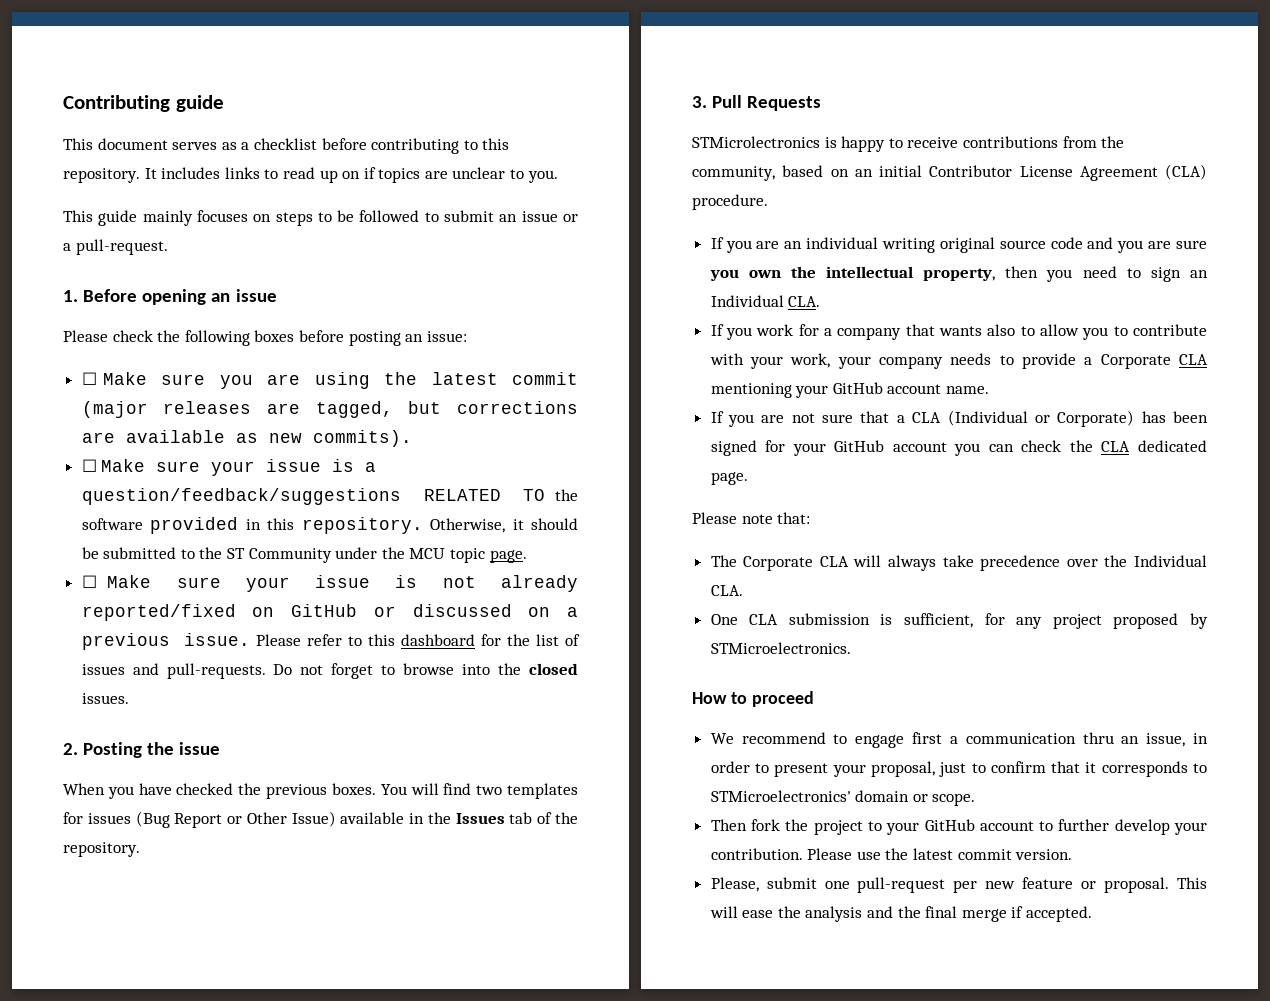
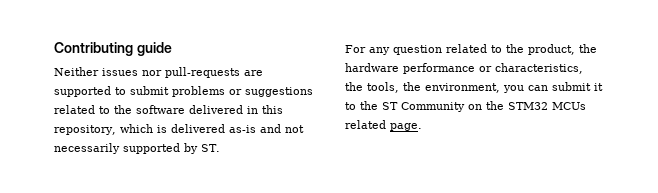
- This document serves as a checklist before contributing to this repository. It includes links to read up on if topics are unclear to you.
- This guide mainly focuses on steps to be followed to submit an issue or a pull-request.
- 1. Before opening an issue
- Please check the following boxes before posting an issue:
- ☐ Make sure you are using the latest commit (major releases are tagged, but corrections are available as new commits).
- ☐ Make sure your issue is a question/feedback/suggestions RELATED TO the software provided in this repository. Otherwise, it should be submitted to the ST Community under the MCU topic page.
- ☐ Make sure your issue is not already reported/fixed on GitHub or discussed on a previous issue. Please refer to this dashboard for the list of issues and pull-requests. Do not forget to browse into the closed issues.
- 2. Posting the issue
- When you have checked the previous boxes. You will find two templates for issues (Bug Report or Other Issue) available in the Issues tab of the repository.
- 3. Pull Requests
- STMicrolectronics is happy to receive contributions from the community, based on an initial Contributor License Agreement (CLA) procedure.
- If you are an individual writing original source code and you are sure you own the intellectual property, then you need to sign an Individual CLA.
- If you work for a company that wants also to allow you to contribute with your work, your company needs to provide a Corporate CLA mentioning your GitHub account name.
- If you are not sure that a CLA (Individual or Corporate) has been signed for your GitHub account you can check the CLA dedicated page.
- Please note that:
- The Corporate CLA will always take precedence over the Individual CLA.
- One CLA submission is sufficient, for any project proposed by STMicroelectronics.
- How to proceed
- We recommend to engage first a communication thru an issue, in order to present your proposal, just to confirm that it corresponds to STMicroelectronics' domain or scope.
- Then fork the project to your GitHub account to further develop your contribution. Please use the latest commit version.
- Please, submit one pull-request per new feature or proposal. This will ease the analysis and the final merge if accepted.
+ Neither issues nor pull-requests are supported to submit problems or suggestions related to the software delivered in this repository, which is delivered as-is and not necessarily supported by ST.
+ For any question related to the product, the hardware performance or characteristics, the tools, the environment, you can submit it to the ST Community on the STM32 MCUs related page.

